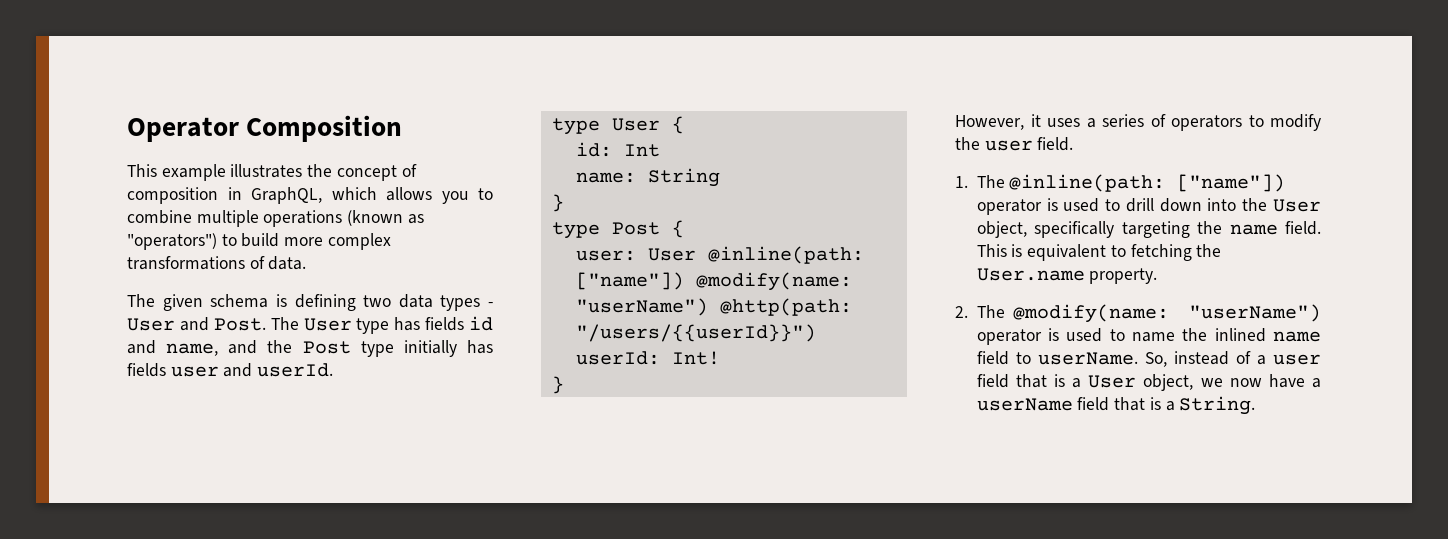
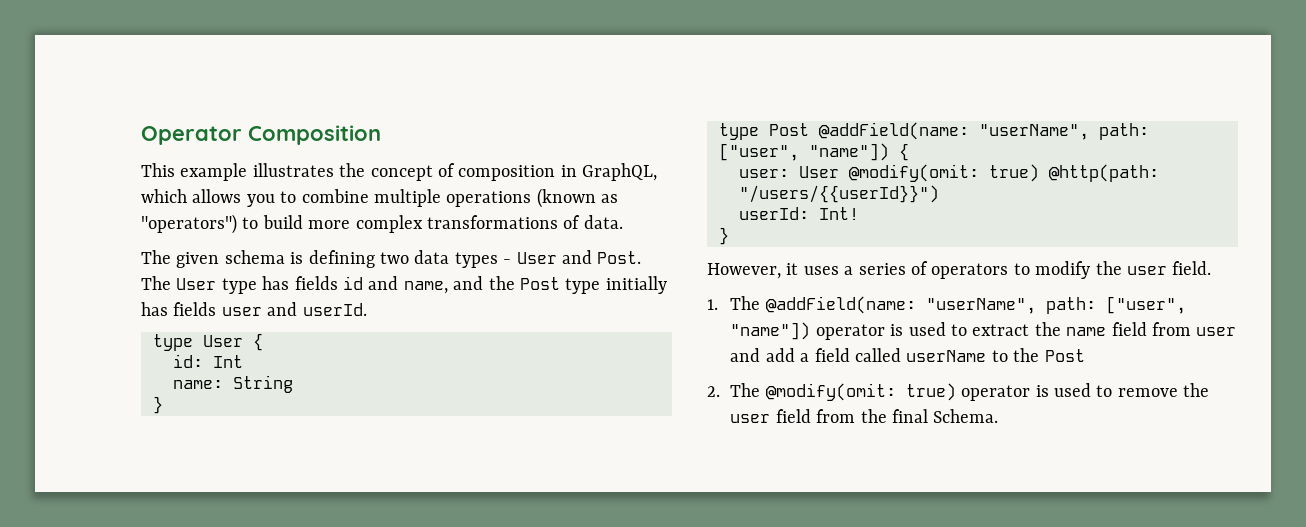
- type Post {
+ type Post @addField(name: "userName", path: ["user", "name"]) {
- user: User @inline(path: ["name"]) @modify(name: "userName") @http(path: "/users/{{userId}}")
+ user: User @modify(omit: true) @http(path: "/users/{{userId}}")
- 1. The @inline(path: ["name"]) operator is used to drill down into the User object, specifically targeting the name field. This is equivalent to fetching the User.name property.
+ 1. The @addField(name: "userName", path: ["user", "name"]) operator is used to extract the name field from user and add a field called userName to the Post
- 2. The @modify(name: "userName") operator is used to name the inlined name field to userName. So, instead of a user field that is a User object, we now have a userName field that is a String.
+ 2. The @modify(omit: true) operator is used to remove the user field from the final Schema.

